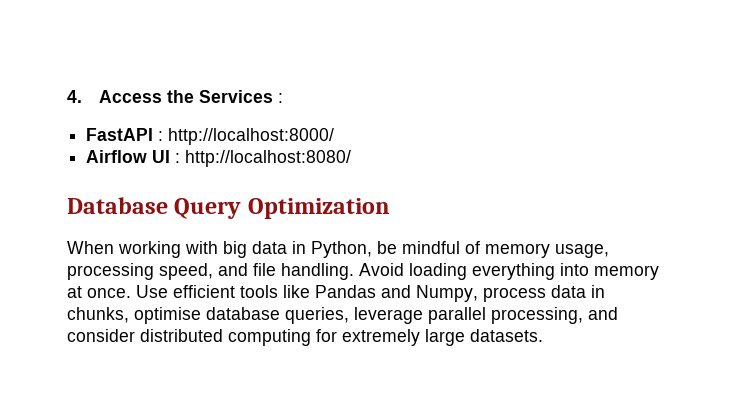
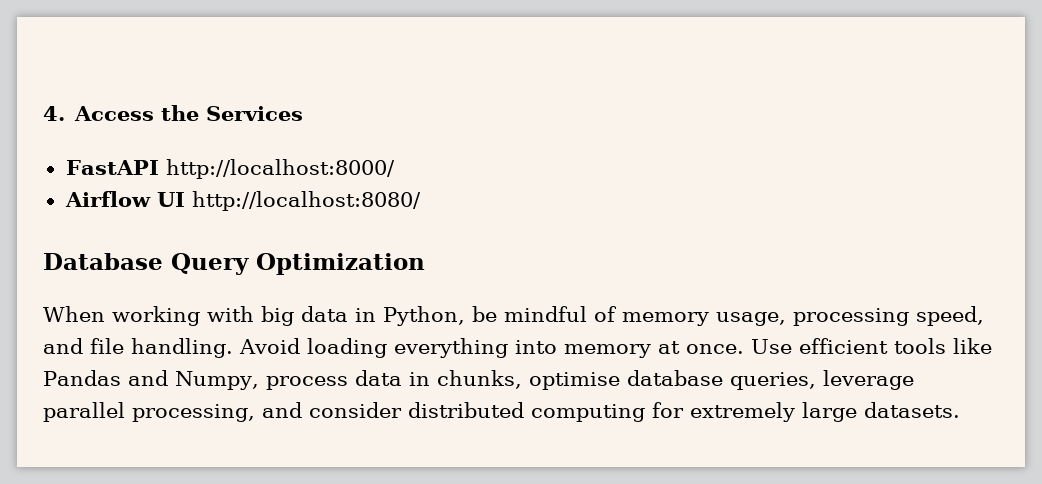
- 4. Access the Services :
+ 4. Access the Services
- FastAPI : http://localhost:8000/
+ FastAPI http://localhost:8000/
- Airflow UI : http://localhost:8080/
+ Airflow UI http://localhost:8080/

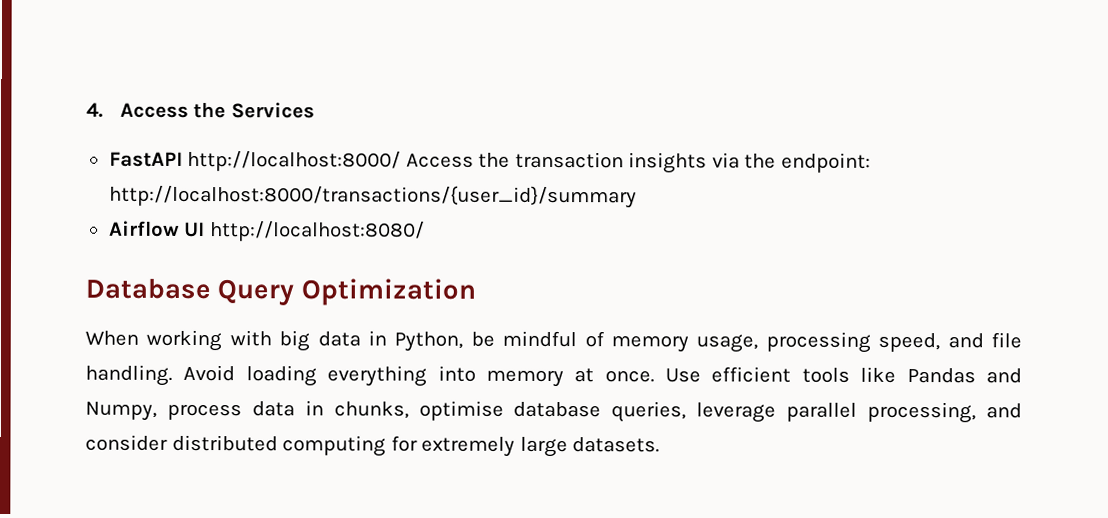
- FastAPI http://localhost:8000/
+ FastAPI http://localhost:8000/ Access the transaction insights via the endpoint: http://localhost:8000/transactions/{user_id}/summary

